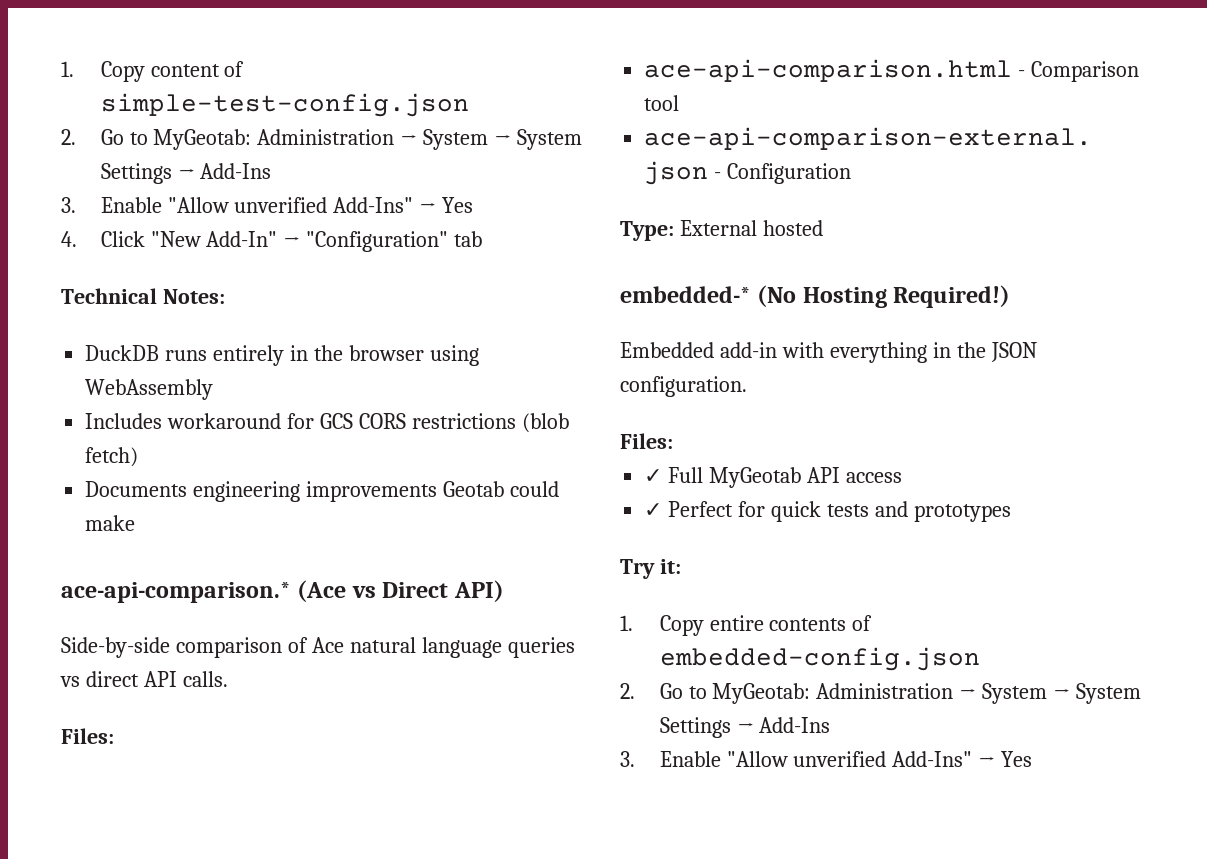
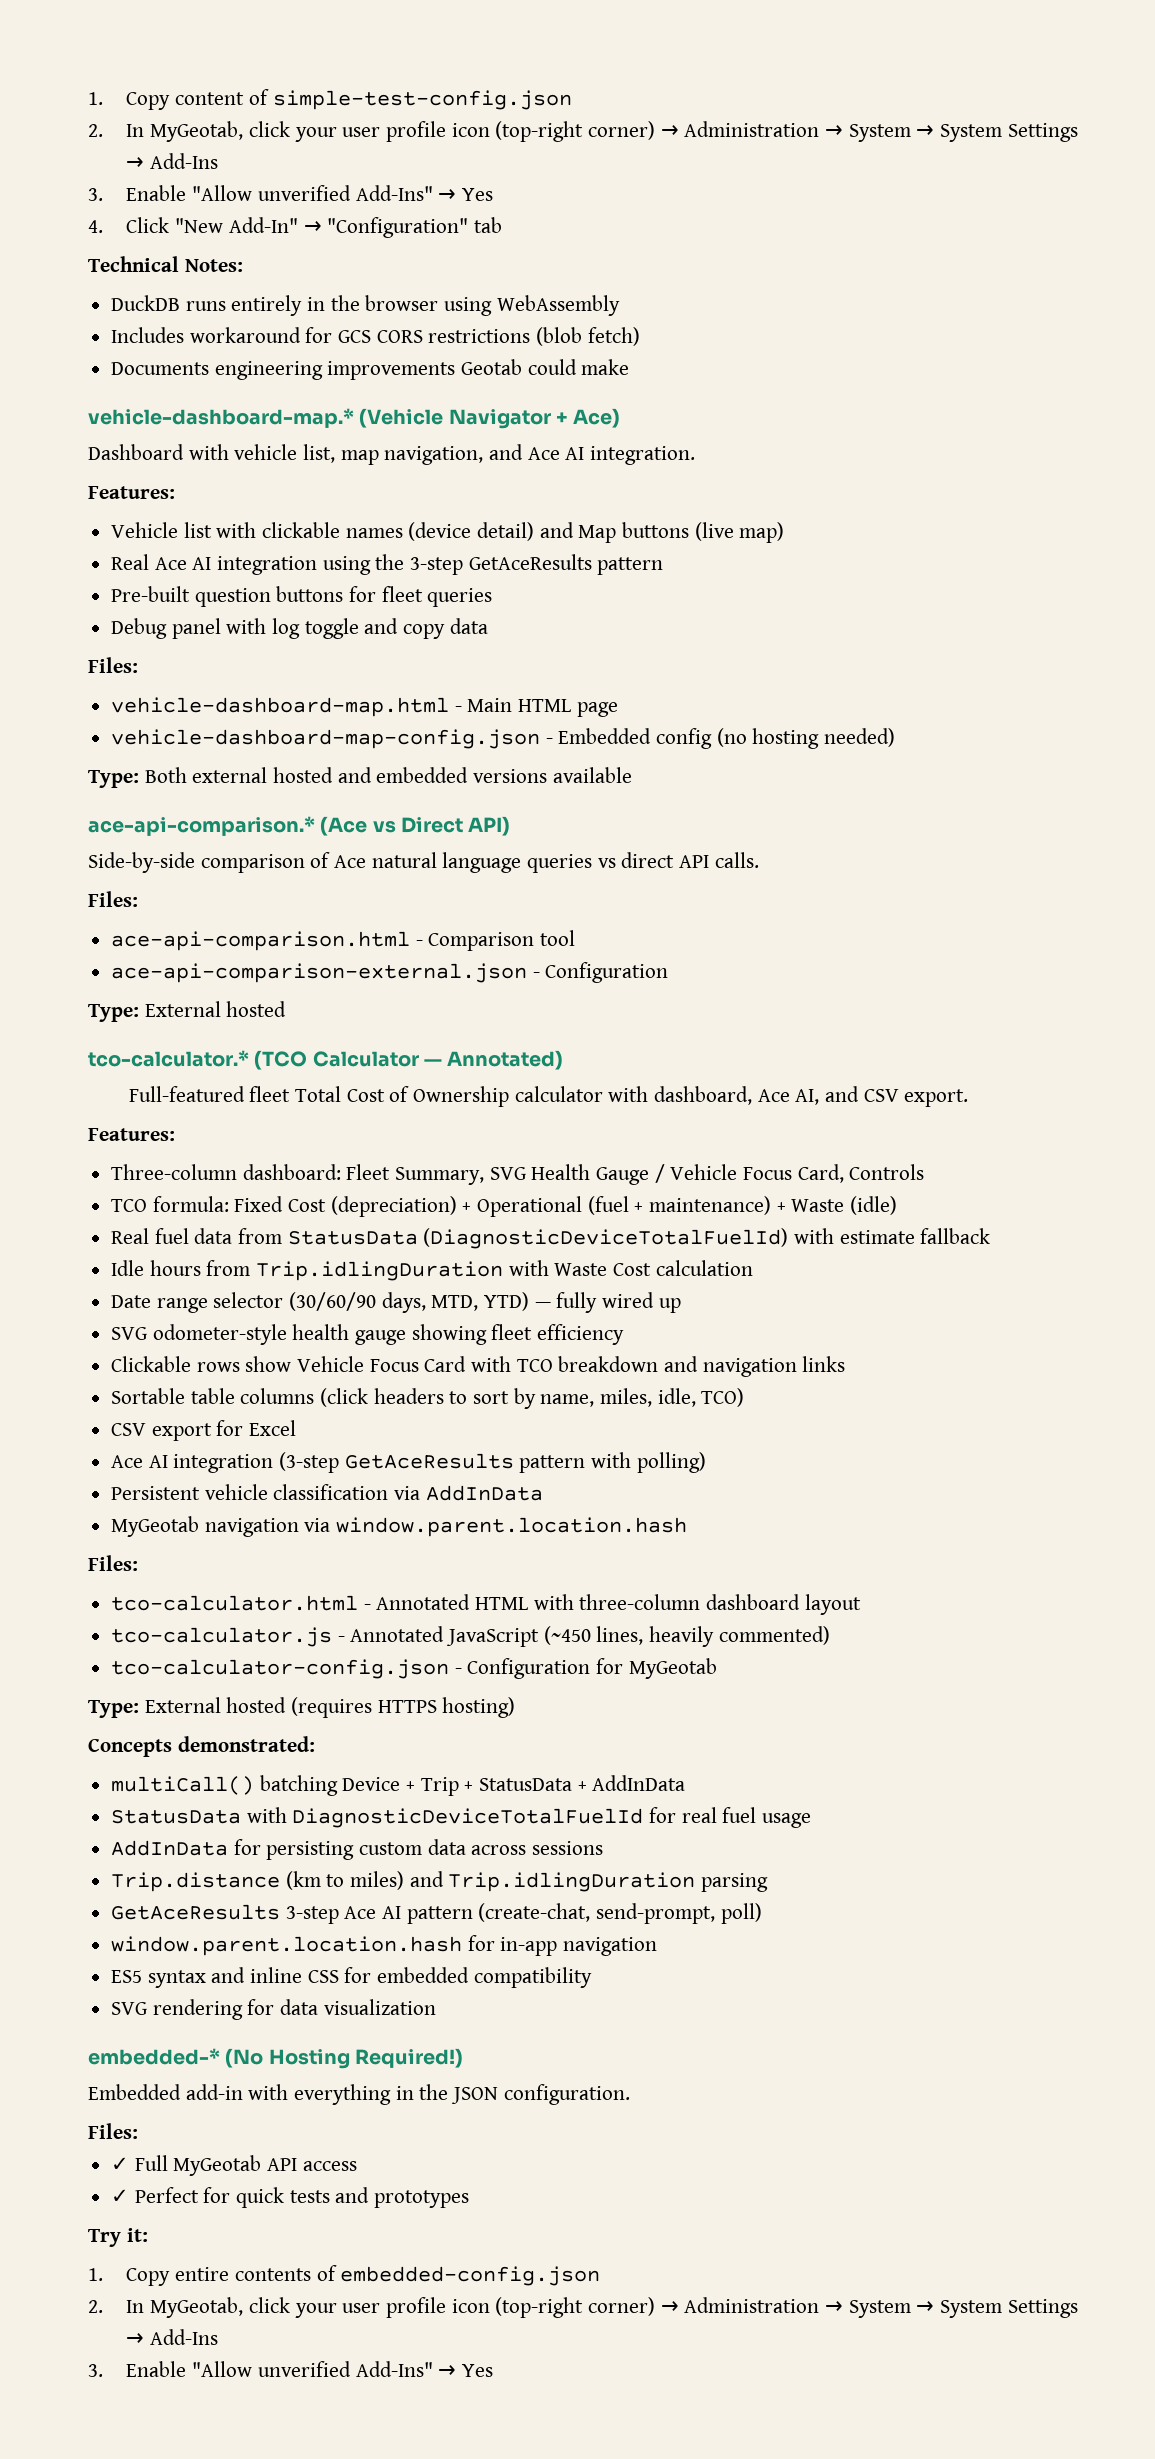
  1. Copy content of simple-test-config.json
- 2. Go to MyGeotab: Administration → System → System Settings → Add-Ins
+ 2. In MyGeotab, click your user profile icon (top-right corner) → Administration → System → System Settings → Add-Ins
+ vehicle-dashboard-map.* (Vehicle Navigator + Ace)
+ Dashboard with vehicle list, map navigation, and Ace AI integration.
+ Features:
+ Vehicle list with clickable names (device detail) and Map buttons (live map)
+ Real Ace AI integration using the 3-step GetAceResults pattern
+ Pre-built question buttons for fleet queries
+ Debug panel with log toggle and copy data
+ Files:
+ vehicle-dashboard-map.html - Main HTML page
+ vehicle-dashboard-map-config.json - Embedded config (no hosting needed)
+ Type: Both external hosted and embedded versions available
+ tco-calculator.* (TCO Calculator — Annotated)
+ Full-featured fleet Total Cost of Ownership calculator with dashboard, Ace AI, and CSV export.
+ Features:
+ Three-column dashboard: Fleet Summary, SVG Health Gauge / Vehicle Focus Card, Controls
+ TCO formula: Fixed Cost (depreciation) + Operational (fuel + maintenance) + Waste (idle)
+ Real fuel data from StatusData (DiagnosticDeviceTotalFuelId) with estimate fallback
+ Idle hours from Trip.idlingDuration with Waste Cost calculation
+ Date range selector (30/60/90 days, MTD, YTD) — fully wired up
+ SVG odometer-style health gauge showing fleet efficiency
+ Clickable rows show Vehicle Focus Card with TCO breakdown and navigation links
+ Sortable table columns (click headers to sort by name, miles, idle, TCO)
+ CSV export for Excel
+ Ace AI integration (3-step GetAceResults pattern with polling)
+ Persistent vehicle classification via AddInData
+ MyGeotab navigation via window.parent.location.hash
+ Files:
+ tco-calculator.html - Annotated HTML with three-column dashboard layout
+ tco-calculator.js - Annotated JavaScript (~450 lines, heavily commented)
+ tco-calculator-config.json - Configuration for MyGeotab
+ Type: External hosted (requires HTTPS hosting)
+ Concepts demonstrated:
+ multiCall() batching Device + Trip + StatusData + AddInData
+ StatusData with DiagnosticDeviceTotalFuelId for real fuel usage
+ AddInData for persisting custom data across sessions
+ Trip.distance (km to miles) and Trip.idlingDuration parsing
+ GetAceResults 3-step Ace AI pattern (create-chat, send-prompt, poll)
+ window.parent.location.hash for in-app navigation
+ ES5 syntax and inline CSS for embedded compatibility
+ SVG rendering for data visualization
  1. Copy entire contents of embedded-config.json
- 2. Go to MyGeotab: Administration → System → System Settings → Add-Ins
+ 2. In MyGeotab, click your user profile icon (top-right corner) → Administration → System → System Settings → Add-Ins

